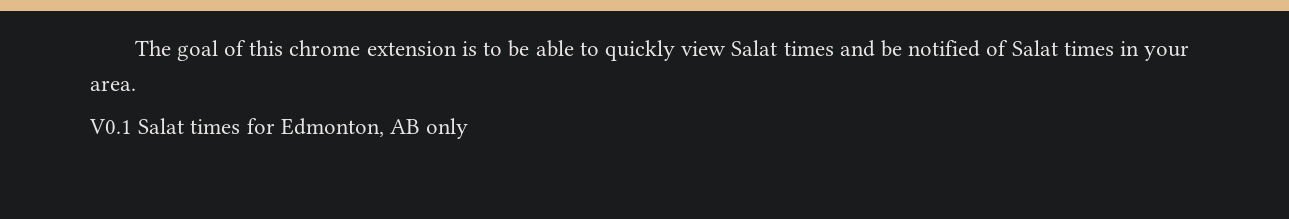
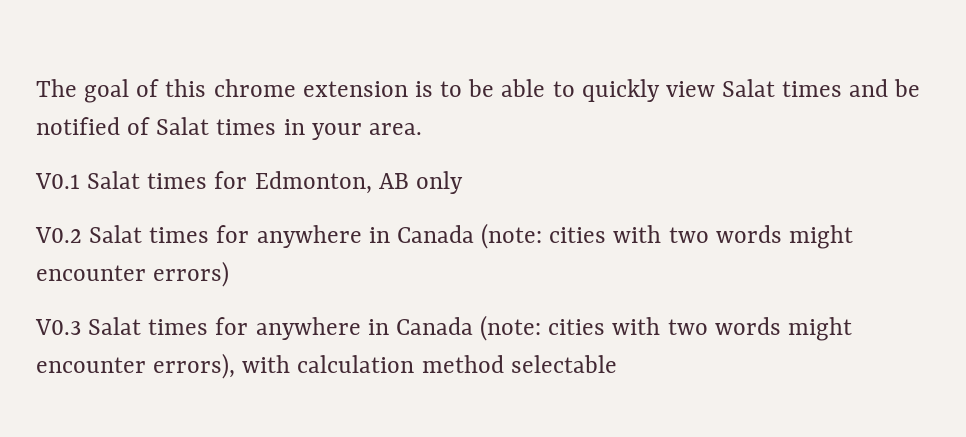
+ V0.2 Salat times for anywhere in Canada (note: cities with two words might encounter errors)
+ V0.3 Salat times for anywhere in Canada (note: cities with two words might encounter errors), with calculation method selectable

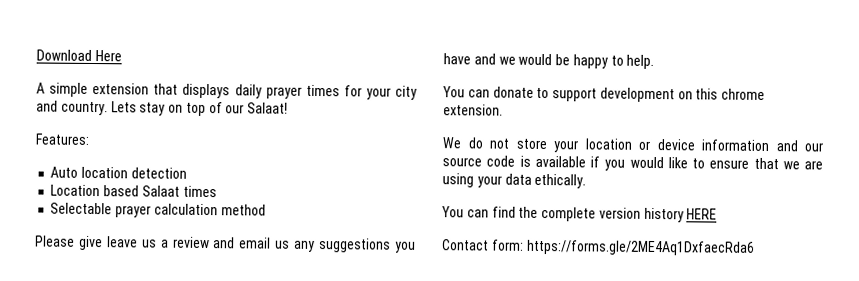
- The goal of this chrome extension is to be able to quickly view Salat times and be notified of Salat times in your area.
- V0.1 Salat times for Edmonton, AB only
- V0.2 Salat times for anywhere in Canada (note: cities with two words might encounter errors)
- V0.3 Salat times for anywhere in Canada (note: cities with two words might encounter errors), with calculation method selectable
+ Download Here
+ A simple extension that displays daily prayer times for your city and country. Lets stay on top of our Salaat!
+ Features:
+ Auto location detection
+ Location based Salaat times
+ Selectable prayer calculation method
+ Please give leave us a review and email us any suggestions you have and we would be happy to help.
+ You can donate to support development on this chrome extension.
+ We do not store your location or device information and our source code is available if you would like to ensure that we are using your data ethically.
+ You can find the complete version history HERE
+ Contact form: https://forms.gle/2ME4Aq1DxfaecRda6

